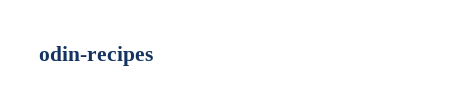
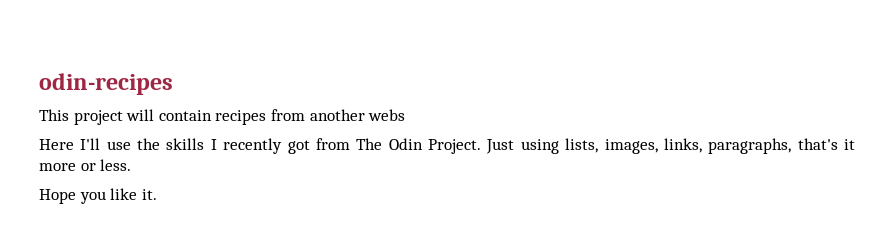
+ This project will contain recipes from another webs
+ Here I'll use the skills I recently got from The Odin Project. Just using lists, images, links, paragraphs, that's it more or less.
+ Hope you like it.

